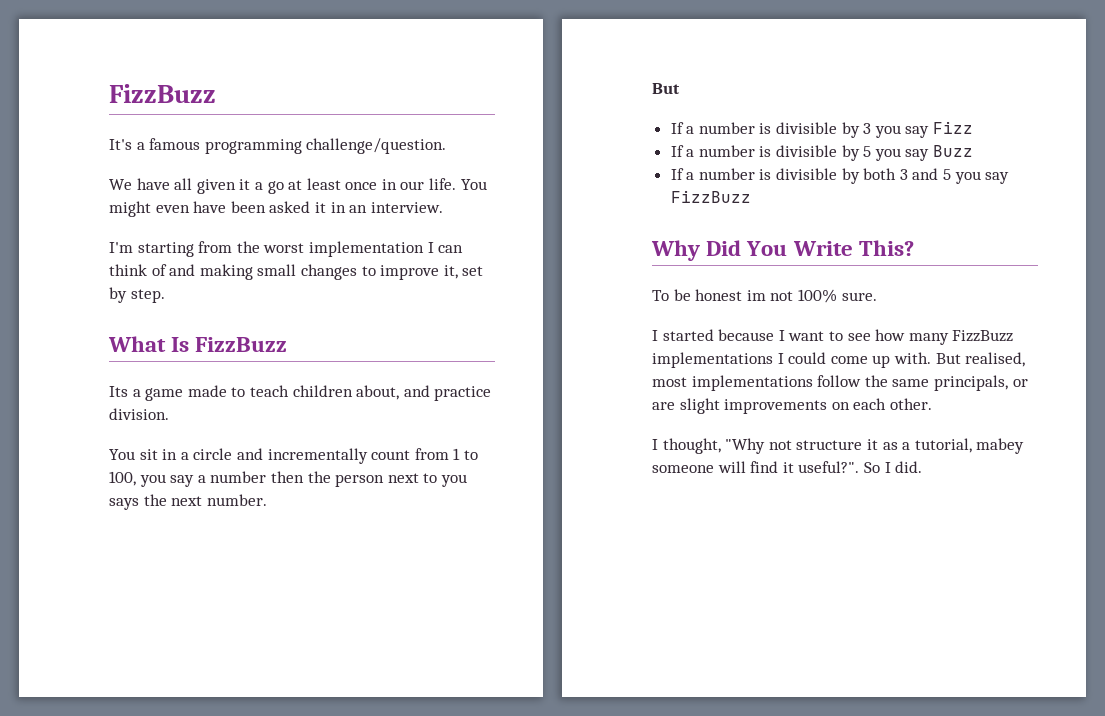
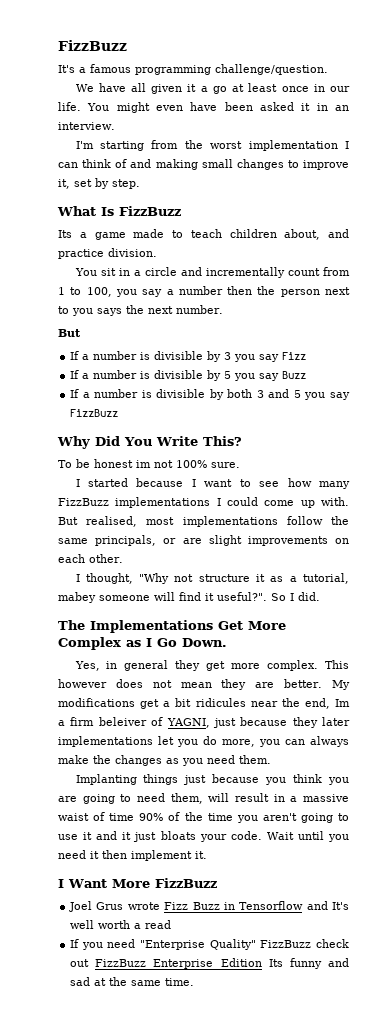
+ The Implementations Get More Complex as I Go Down.
+ Yes, in general they get more complex. This however does not mean they are better. My modifications get a bit ridicules near the end, Im a firm beleiver of YAGNI, just because they later implementations let you do more, you can always make the changes as you need them.
+ Implanting things just because you think you are going to need them, will result in a massive waist of time 90% of the time you aren't going to use it and it just bloats your code. Wait until you need it then implement it.
+ I Want More FizzBuzz
+ Joel Grus wrote Fizz Buzz in Tensorflow and It's well worth a read
+ If you need "Enterprise Quality" FizzBuzz check out FizzBuzz Enterprise Edition Its funny and sad at the same time.

